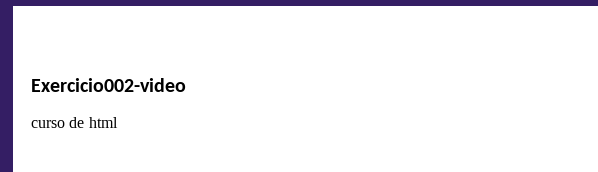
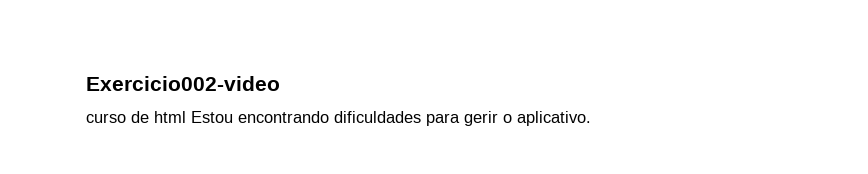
- curso de html
+ curso de html Estou encontrando dificuldades para gerir o aplicativo.

